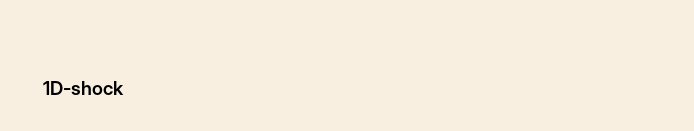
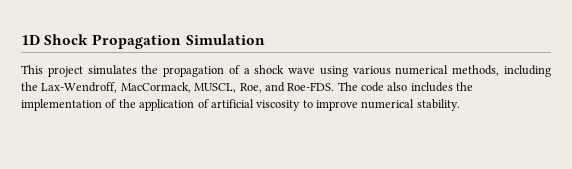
- 1D-shock
+ 1D Shock Propagation Simulation
+ This project simulates the propagation of a shock wave using various numerical methods, including the Lax-Wendroff, MacCormack, MUSCL, Roe, and Roe-FDS. The code also includes the implementation of the application of artificial viscosity to improve numerical stability.

